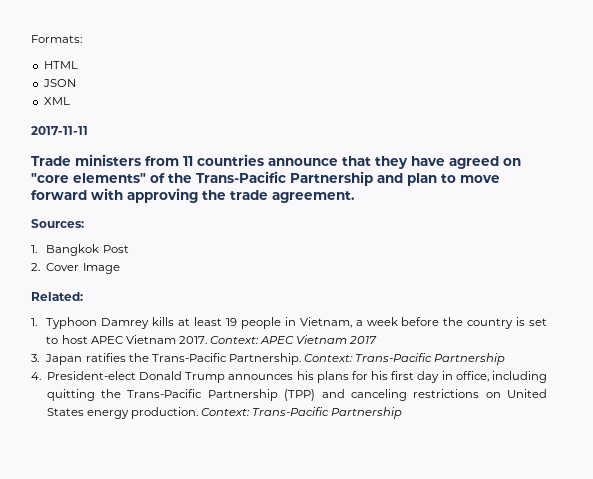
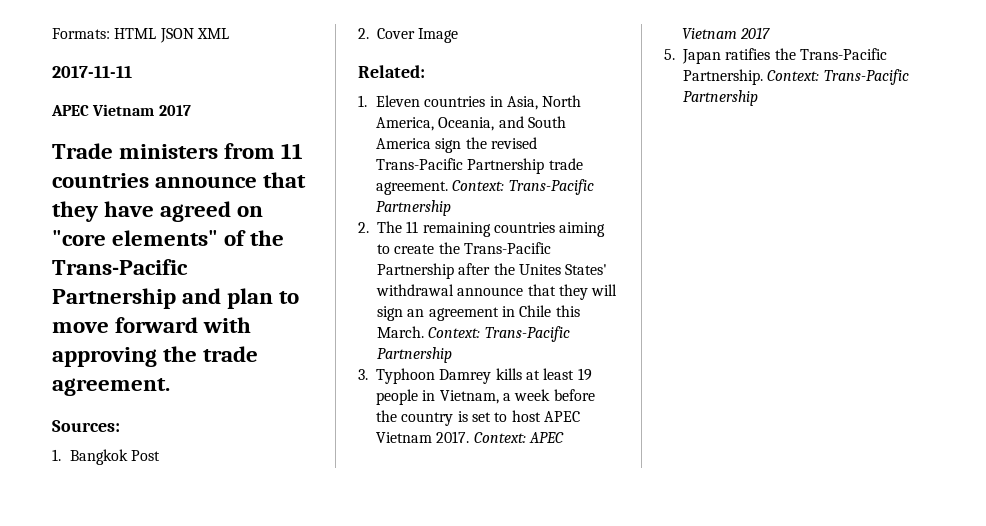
- Formats:
- HTML
- JSON
- XML
+ Formats: HTML JSON XML
  2017-11-11
+ APEC Vietnam 2017
- 1. Typhoon Damrey kills at least 19 people in Vietnam, a week before the country is set to host APEC Vietnam 2017.
+ 1. Eleven countries in Asia, North America, Oceania, and South America sign the revised Trans-Pacific Partnership trade agreement. Context: Trans-Pacific Partnership
+ 2. The 11 remaining countries aiming to create the Trans-Pacific Partnership after the Unites States' withdrawal announce that they will sign an agreement in Chile this March. Context: Trans-Pacific Partnership
+ 3. Typhoon Damrey kills at least 19 people in Vietnam, a week before the country is set to host APEC Vietnam 2017.
- 3. Japan ratifies the Trans-Pacific Partnership.
+ 5. Japan ratifies the Trans-Pacific Partnership.
- 4. President-elect Donald Trump announces his plans for his first day in office, including quitting the Trans-Pacific Partnership (TPP) and canceling restrictions on United States energy production. Context: Trans-Pacific Partnership

